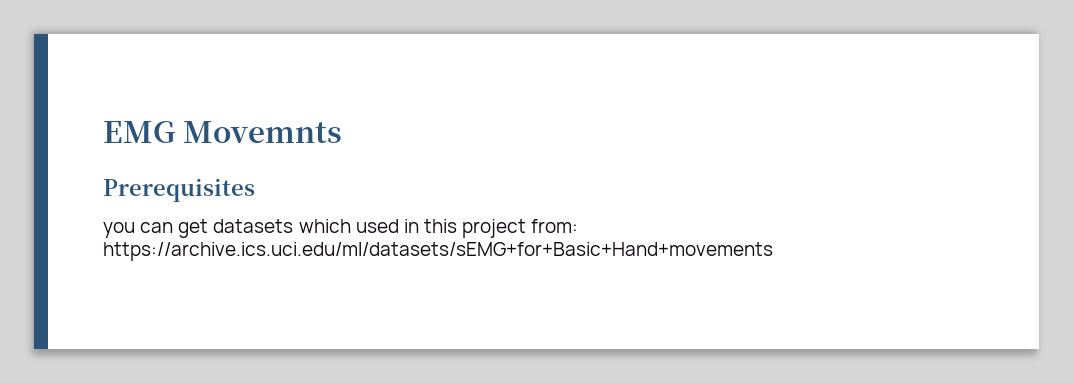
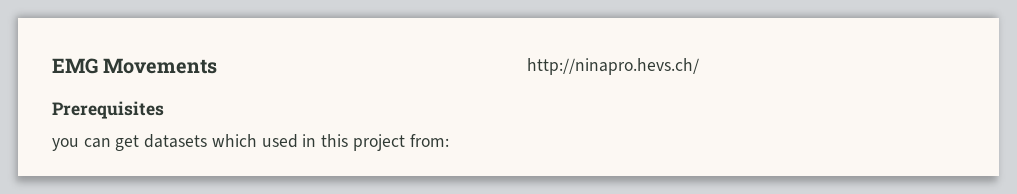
- EMG Movemnts
+ EMG Movements
- you can get datasets which used in this project from: https://archive.ics.uci.edu/ml/datasets/sEMG+for+Basic+Hand+movements
+ you can get datasets which used in this project from: http://ninapro.hevs.ch/

